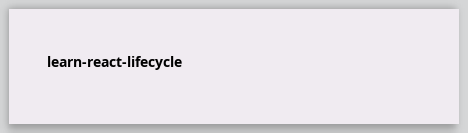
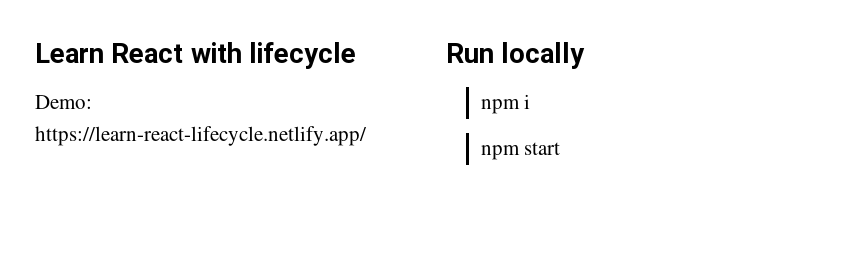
- learn-react-lifecycle
+ Learn React with lifecycle
+ Demo: https://learn-react-lifecycle.netlify.app/
+ Run locally
+ npm i
+ npm start

